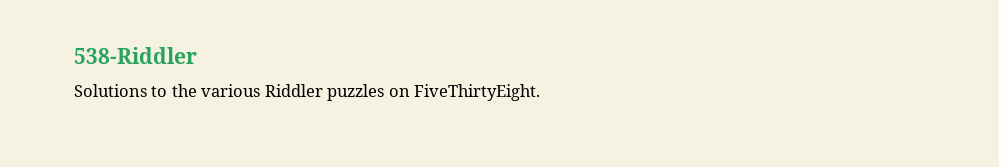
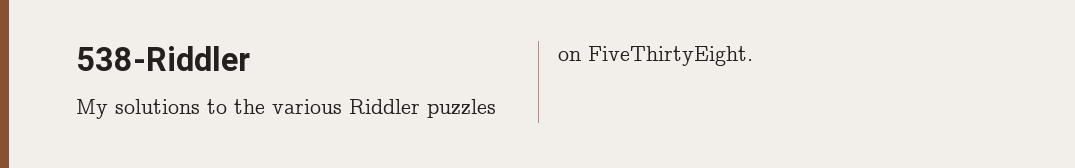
- Solutions to the various Riddler puzzles on FiveThirtyEight.
+ My solutions to the various Riddler puzzles on FiveThirtyEight.

